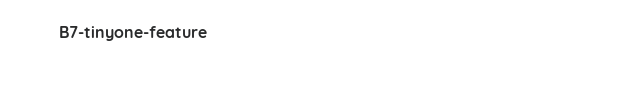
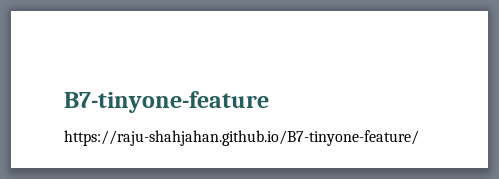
+ https://raju-shahjahan.github.io/B7-tinyone-feature/

